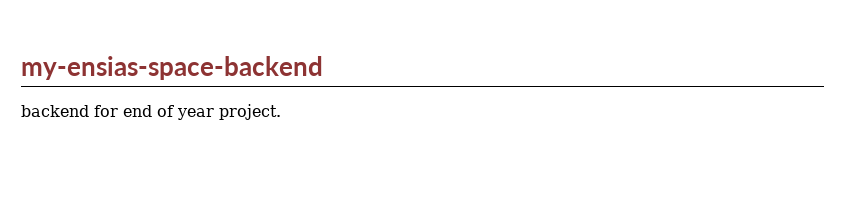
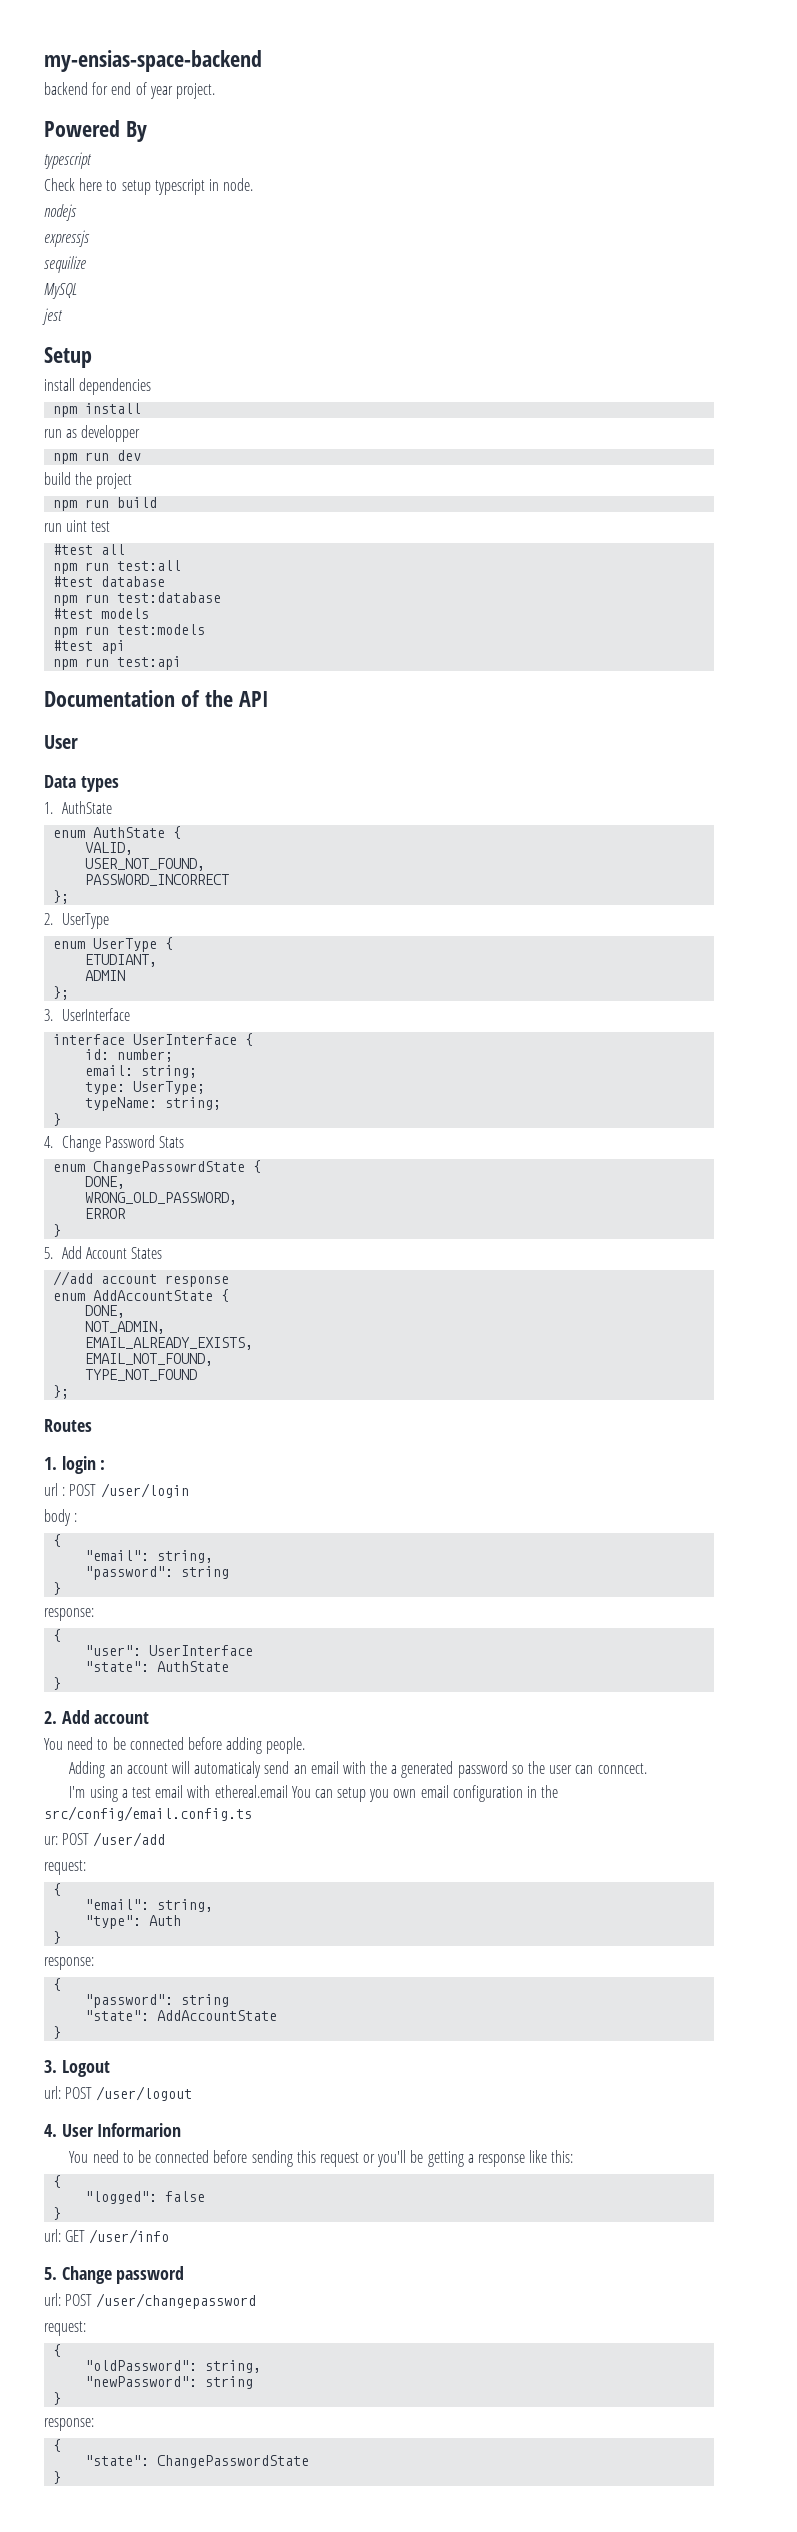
+ Powered By
+ typescript
+ Check here to setup typescript in node.
+ nodejs
+ expressjs
+ sequilize
+ MySQL
+ jest
+ Setup
+ install dependencies
+ npm install
+ run as developper
+ npm run dev
+ build the project
+ npm run build
+ run uint test
+ #test all
+ npm run test:all
+ #test database
+ npm run test:database
+ #test models
+ npm run test:models
+ #test api
+ npm run test:api
+ Documentation of the API
+ User
+ Data types
+ 1. AuthState
+ enum AuthState {
+ VALID,
+ USER_NOT_FOUND,
+ PASSWORD_INCORRECT
+ };
+ 2. UserType
+ enum UserType {
+ ETUDIANT,
+ ADMIN
+ };
+ 3. UserInterface
+ interface UserInterface {
+ id: number;
+ email: string;
+ type: UserType;
+ typeName: string;
+ }
+ 4. Change Password Stats
+ enum ChangePassowrdState {
+ DONE,
+ WRONG_OLD_PASSWORD,
+ ERROR
+ }
+ 5. Add Account States
+ //add account response
+ enum AddAccountState {
+ DONE,
+ NOT_ADMIN,
+ EMAIL_ALREADY_EXISTS,
+ EMAIL_NOT_FOUND,
+ TYPE_NOT_FOUND
+ };
+ Routes
+ 1. login :
+ url : POST /user/login
+ body :
+ {
+ "email": string,
+ "password": string
+ }
+ response:
+ {
+ "user": UserInterface
+ "state": AuthState
+ }
+ 2. Add account
+ You need to be connected before adding people.
+ Adding an account will automaticaly send an email with the a generated password so the user can conncect.
+ I'm using a test email with ethereal.email You can setup you own email configuration in the src/config/email.config.ts
+ ur: POST /user/add
+ request:
+ {
+ "email": string,
+ "type": Auth
+ }
+ response:
+ {
+ "password": string
+ "state": AddAccountState
+ }
+ 3. Logout
+ url: POST /user/logout
+ 4. User Informarion
+ You need to be connected before sending this request or you'll be getting a response like this:
+ {
+ "logged": false
+ }
+ url: GET /user/info
+ 5. Change password
+ url: POST /user/changepassword
+ request:
+ {
+ "oldPassword": string,
+ "newPassword": string
+ }
+ response:
+ {
+ "state": ChangePasswordState
+ }

